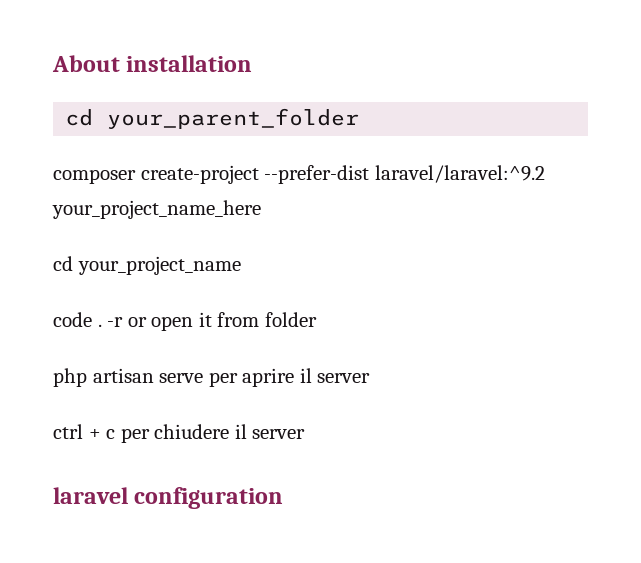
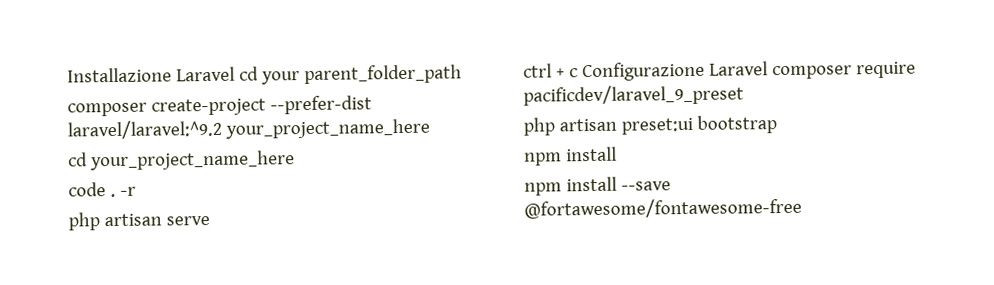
- About installation
- cd your_parent_folder
+ Installazione Laravel cd your parent_folder_path
- cd your_project_name
+ cd your_project_name_here
- -r or open it from folder
+ -r
- php artisan serve per aprire il server
+ php artisan serve
- ctrl + c per chiudere il server
- laravel configuration
+ ctrl + c Configurazione Laravel composer require pacificdev/laravel_9_preset
+ php artisan preset:ui bootstrap
+ npm install
+ npm install --save @fortawesome/fontawesome-free

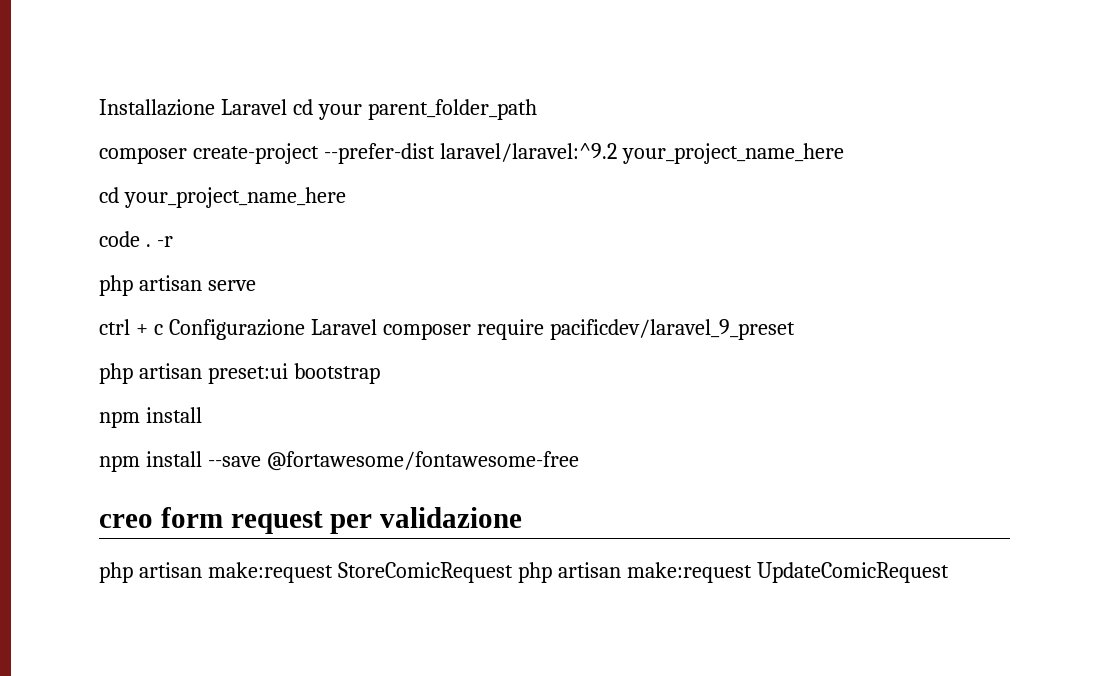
+ creo form request per validazione
+ php artisan make:request StoreComicRequest php artisan make:request UpdateComicRequest

